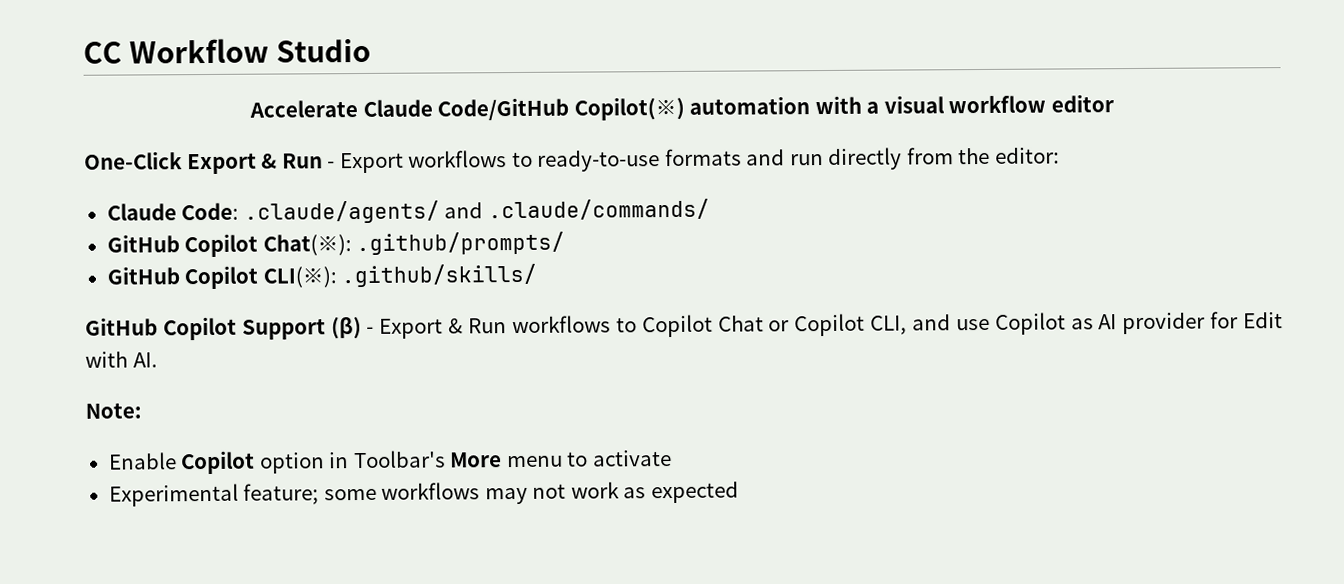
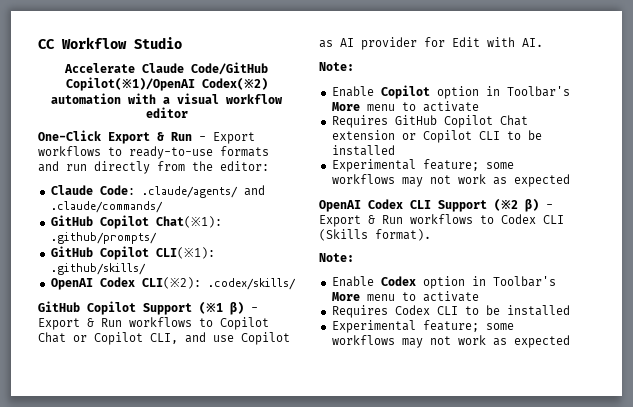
- Accelerate Claude Code/GitHub Copilot(※) automation with a visual workflow editor
+ Accelerate Claude Code/GitHub Copilot(※1)/OpenAI Codex(※2) automation with a visual workflow editor
- GitHub Copilot Chat(※): .github/prompts/
+ GitHub Copilot Chat(※1): .github/prompts/
- GitHub Copilot CLI(※): .github/skills/
+ GitHub Copilot CLI(※1): .github/skills/
+ OpenAI Codex CLI(※2): .codex/skills/
- GitHub Copilot Support (β) - Export & Run workflows to Copilot Chat or Copilot CLI, and use Copilot as AI provider for Edit with AI.
+ GitHub Copilot Support (※1 β) - Export & Run workflows to Copilot Chat or Copilot CLI, and use Copilot as AI provider for Edit with AI.
+ Requires GitHub Copilot Chat extension or Copilot CLI to be installed
+ Experimental feature; some workflows may not work as expected
+ OpenAI Codex CLI Support (※2 β) - Export & Run workflows to Codex CLI (Skills format).
+ Note:
+ Enable Codex option in Toolbar's More menu to activate
+ Requires Codex CLI to be installed

